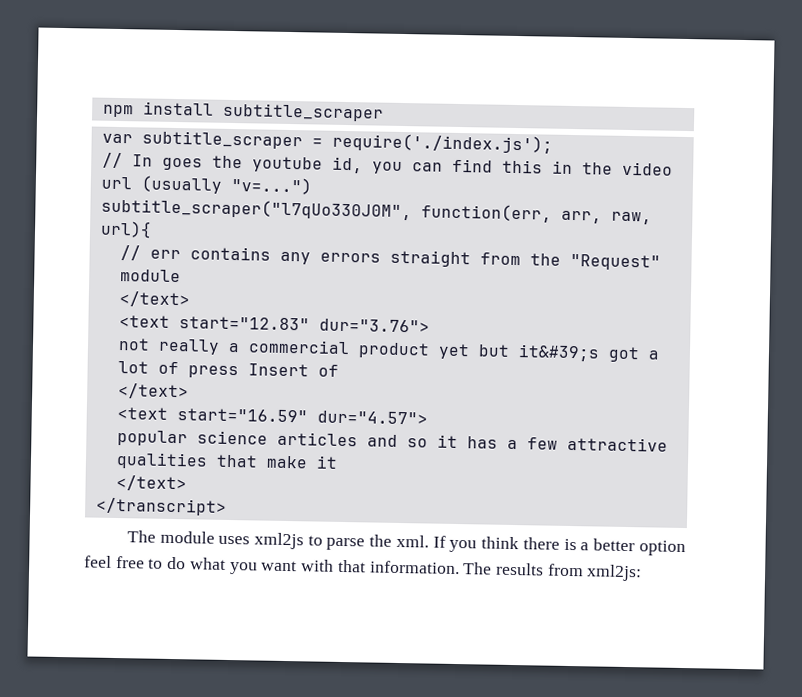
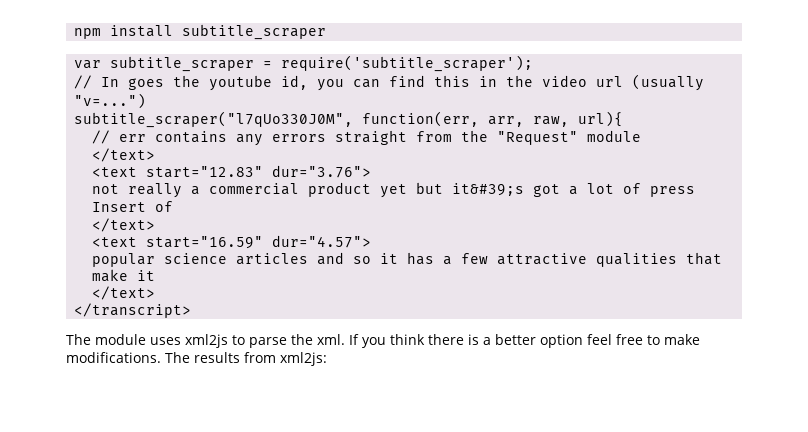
- var subtitle_scraper = require('./index.js');
+ var subtitle_scraper = require('subtitle_scraper');
- If you think there is a better option feel free to do what you want with that information.
+ If you think there is a better option feel free to make modifications.

